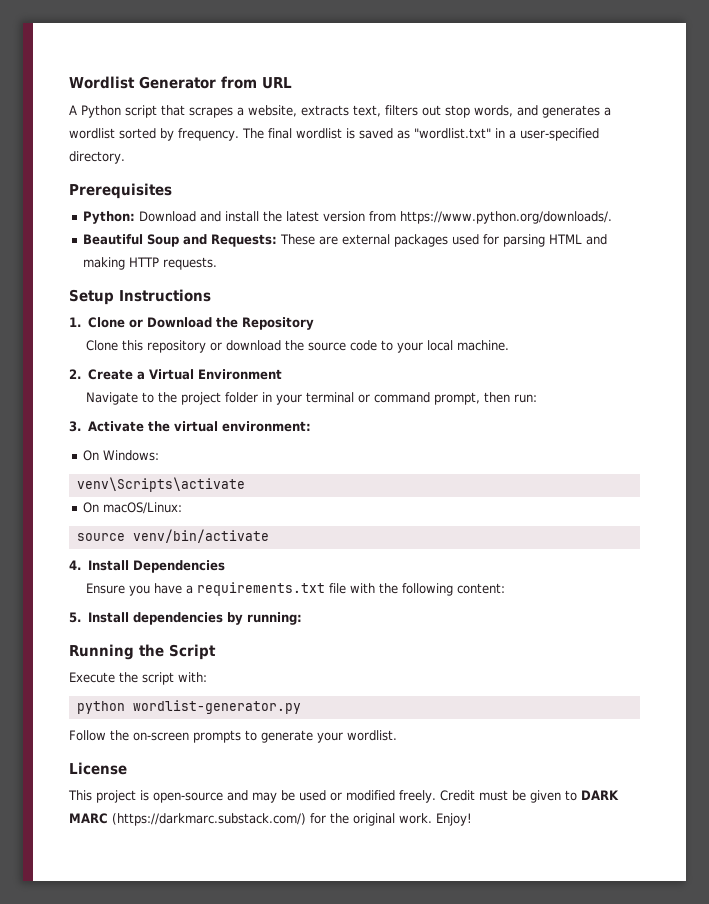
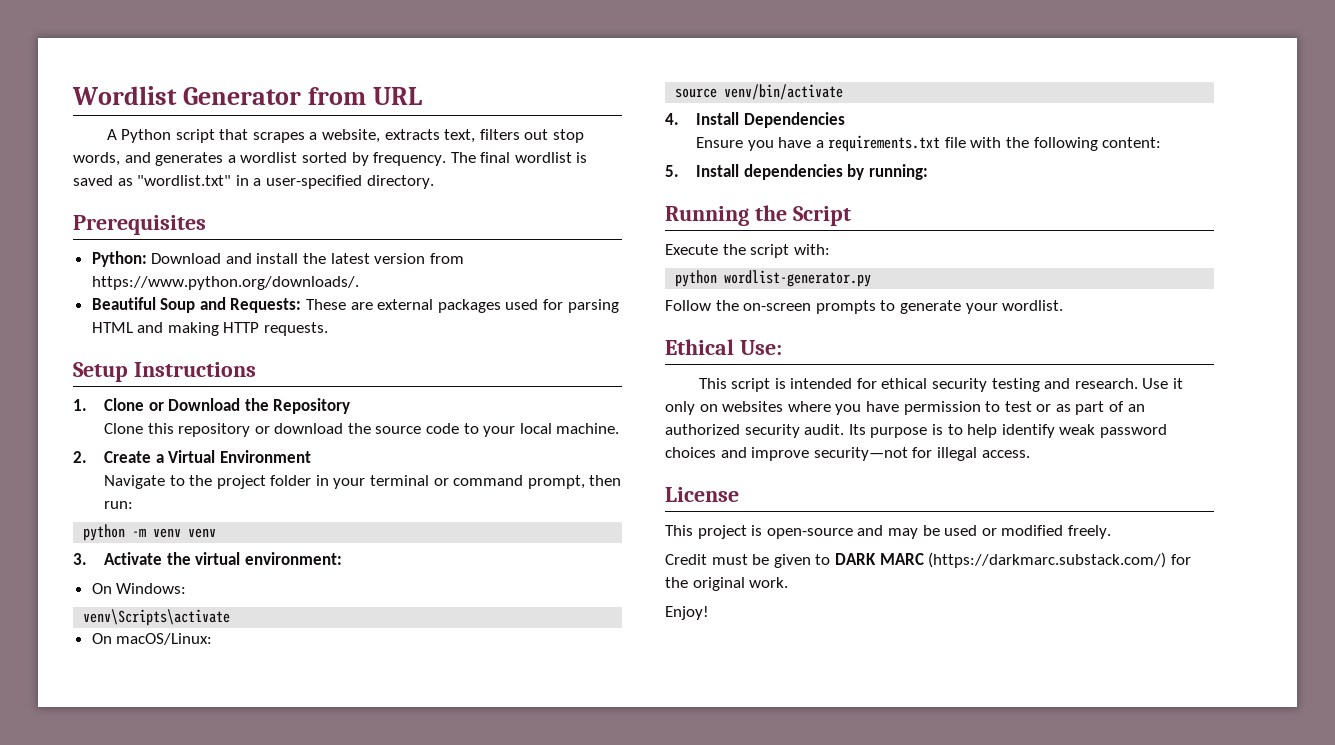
+ python -m venv venv
+ Ethical Use:
+ This script is intended for ethical security testing and research. Use it only on websites where you have permission to test or as part of an authorized security audit. Its purpose is to help identify weak password choices and improve security—not for illegal access.
- This project is open-source and may be used or modified freely. Credit must be given to DARK MARC (https://darkmarc.substack.com/) for the original work. Enjoy!
+ This project is open-source and may be used or modified freely.
+ Credit must be given to DARK MARC (https://darkmarc.substack.com/) for the original work.
+ Enjoy!

